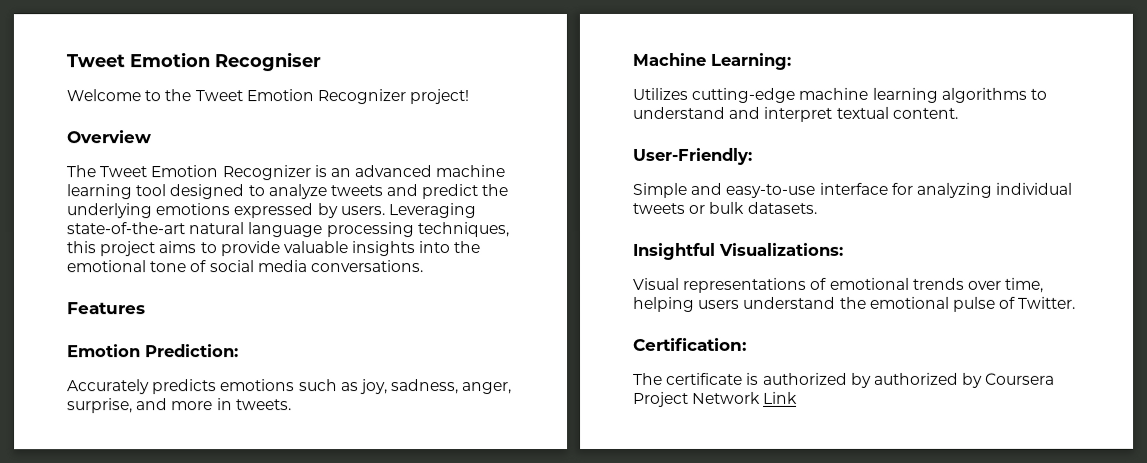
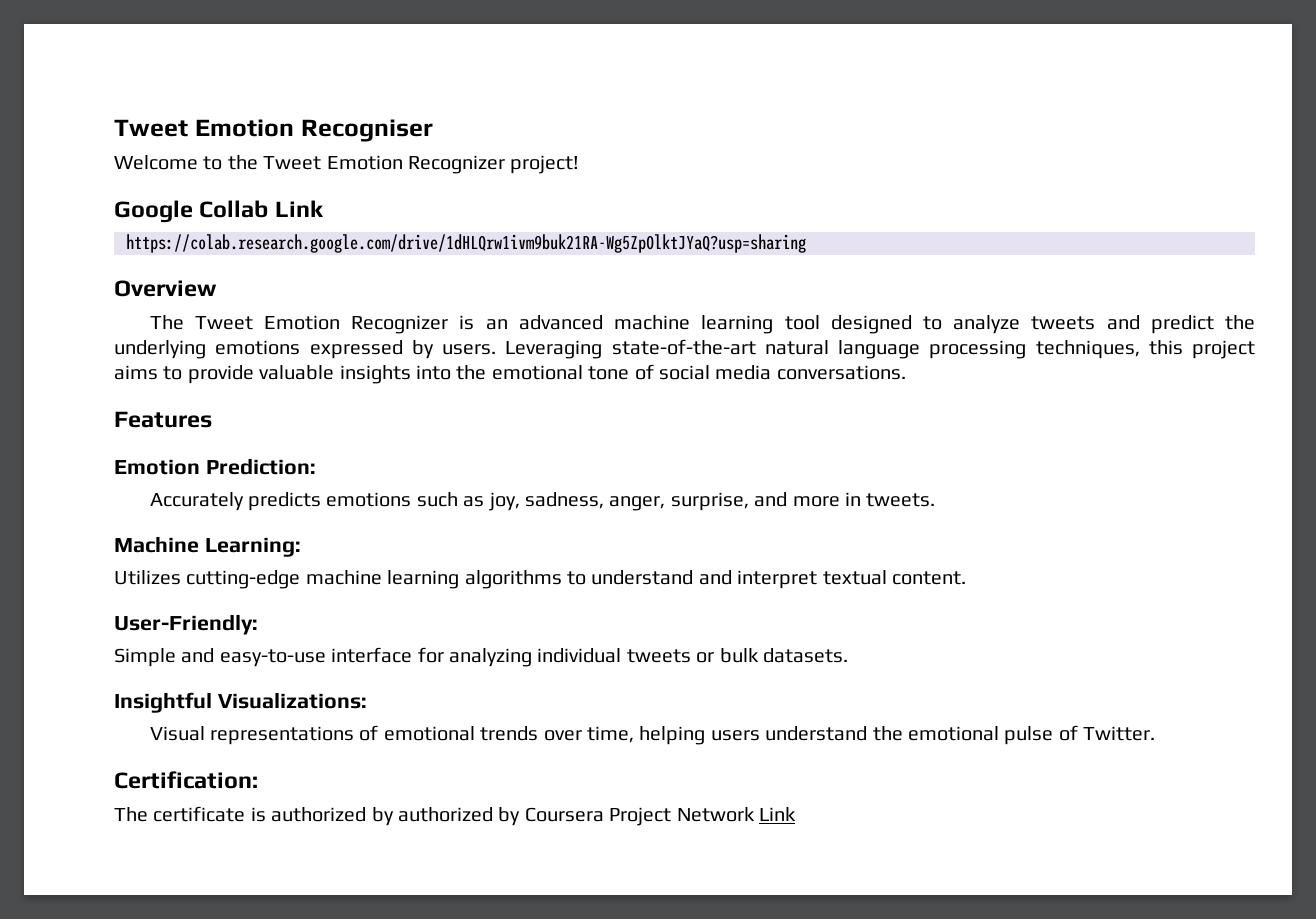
+ Google Collab Link
+ https://colab.research.google.com/drive/1dHLQrw1ivm9buk21RA-Wg5ZpOlktJYaQ?usp=sharing

